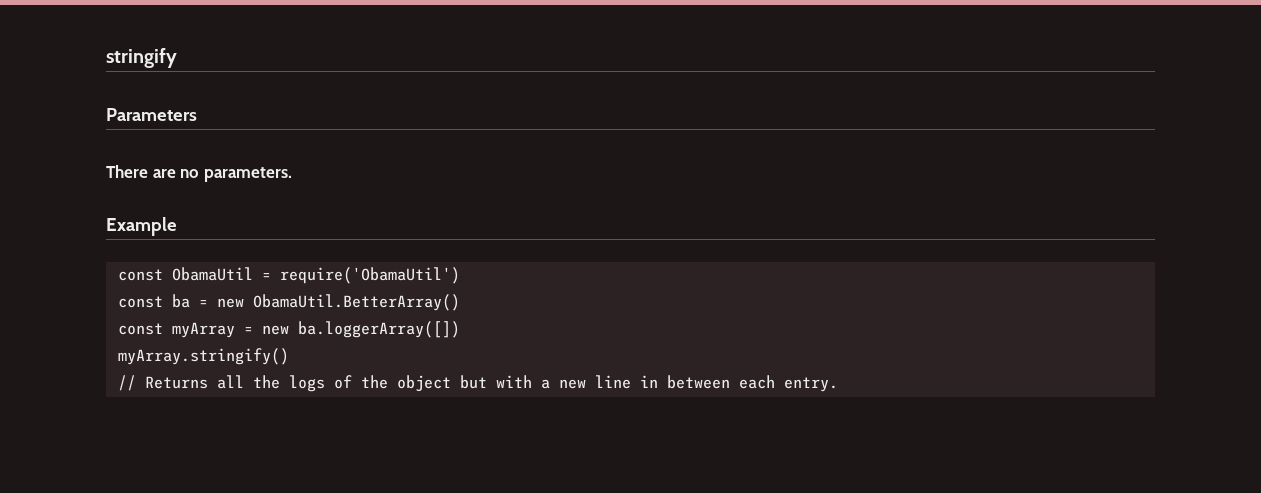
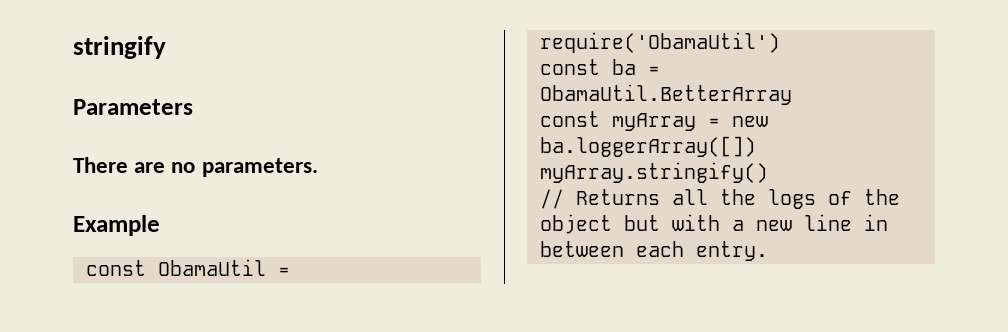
- const ba = new ObamaUtil.BetterArray()
+ const ba = ObamaUtil.BetterArray

